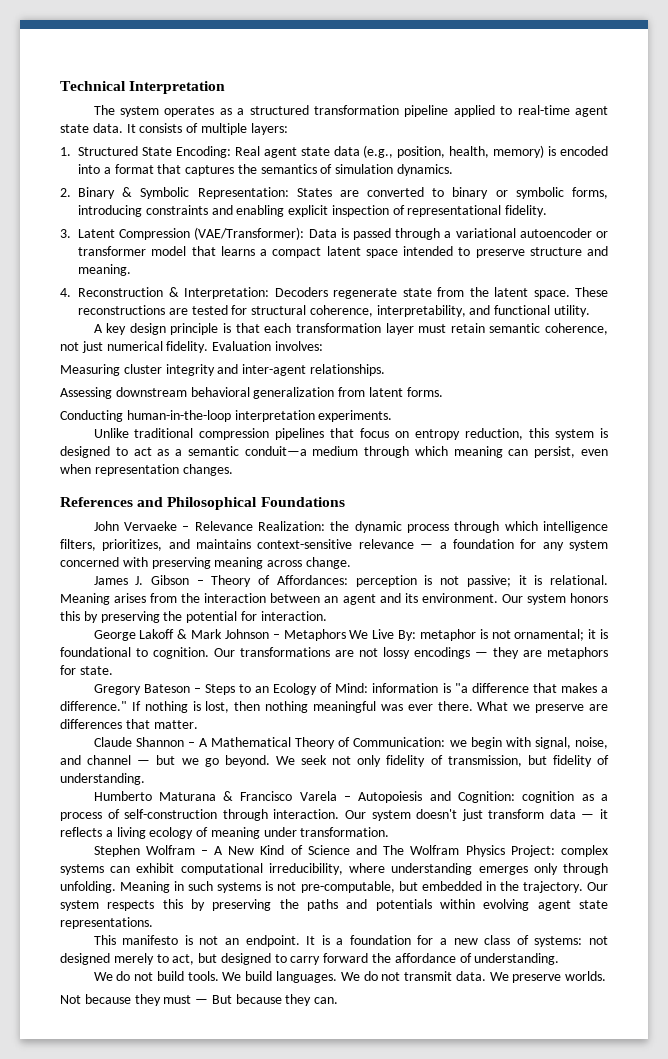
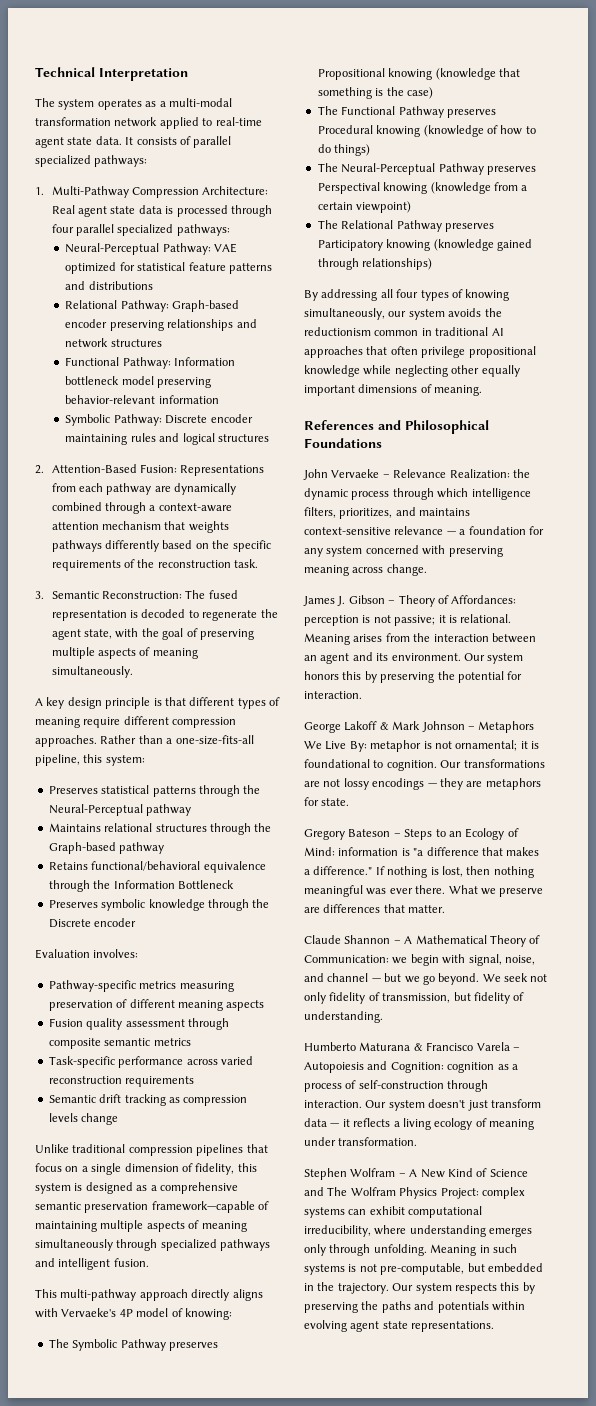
- The system operates as a structured transformation pipeline applied to real-time agent state data.
+ The system operates as a multi-modal transformation network applied to real-time agent state data.
- It consists of multiple layers:
- 1. Structured State Encoding: Real agent state data (e.g., position, health, memory) is encoded into a format that captures the semantics of simulation dynamics.
- 2. Binary & Symbolic Representation: States are converted to binary or symbolic forms, introducing constraints and enabling explicit inspection of representational fidelity.
- 3. Latent Compression (VAE/Transformer): Data is passed through a variational autoencoder or transformer model that learns a compact latent space intended to preserve structure and meaning.
- 4. Reconstruction & Interpretation: Decoders regenerate state from the latent space. These reconstructions are tested for structural coherence, interpretability, and functional utility.
+ It consists of parallel specialized pathways:
+ 1. Multi-Pathway Compression Architecture: Real agent state data is processed through four parallel specialized pathways:
+ Neural-Perceptual Pathway: VAE optimized for statistical feature patterns and distributions
+ Relational Pathway: Graph-based encoder preserving relationships and network structures
+ Functional Pathway: Information bottleneck model preserving behavior-relevant information
+ Symbolic Pathway: Discrete encoder maintaining rules and logical structures
+ 2. Attention-Based Fusion: Representations from each pathway are dynamically combined through a context-aware attention mechanism that weights pathways differently based on the specific requirements of the reconstruction task.
+ 3. Semantic Reconstruction: The fused representation is decoded to regenerate the agent state, with the goal of preserving multiple aspects of meaning simultaneously.
- A key design principle is that each transformation layer must retain semantic coherence, not just numerical fidelity. Evaluation involves:
- Measuring cluster integrity and inter-agent relationships.
- Assessing downstream behavioral generalization from latent forms.
- Conducting human-in-the-loop interpretation experiments.
+ A key design principle is that different types of meaning require different compression approaches. Rather than a one-size-fits-all pipeline, this system:
+ Preserves statistical patterns through the Neural-Perceptual pathway
+ Maintains relational structures through the Graph-based pathway
+ Retains functional/behavioral equivalence through the Information Bottleneck
+ Preserves symbolic knowledge through the Discrete encoder
+ Evaluation involves:
+ Pathway-specific metrics measuring preservation of different meaning aspects
+ Fusion quality assessment through composite semantic metrics
+ Task-specific performance across varied reconstruction requirements
+ Semantic drift tracking as compression levels change
- Unlike traditional compression pipelines that focus on entropy reduction, this system is designed to act as a semantic conduit—a medium through which meaning can persist, even when representation changes.
+ Unlike traditional compression pipelines that focus on a single dimension of fidelity, this system is designed as a comprehensive semantic preservation framework—capable of maintaining multiple aspects of meaning simultaneously through specialized pathways and intelligent fusion.
+ This multi-pathway approach directly aligns with Vervaeke's 4P model of knowing:
+ The Symbolic Pathway preserves Propositional knowing (knowledge that something is the case)
+ The Functional Pathway preserves Procedural knowing (knowledge of how to do things)
+ The Neural-Perceptual Pathway preserves Perspectival knowing (knowledge from a certain viewpoint)
+ The Relational Pathway preserves Participatory knowing (knowledge gained through relationships)
+ By addressing all four types of knowing simultaneously, our system avoids the reductionism common in traditional AI approaches that often privilege propositional knowledge while neglecting other equally important dimensions of meaning.
- This manifesto is not an endpoint. It is a foundation for a new class of systems: not designed merely to act, but designed to carry forward the affordance of understanding.
- We do not build tools. We build languages. We do not transmit data. We preserve worlds.
- Not because they must — But because they can.

